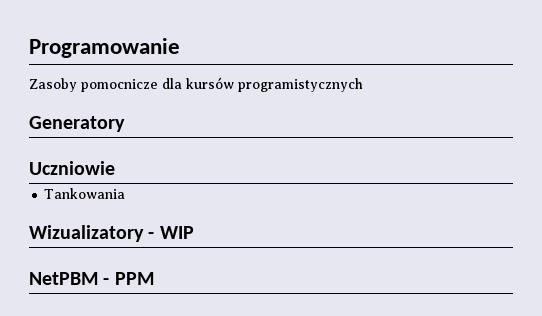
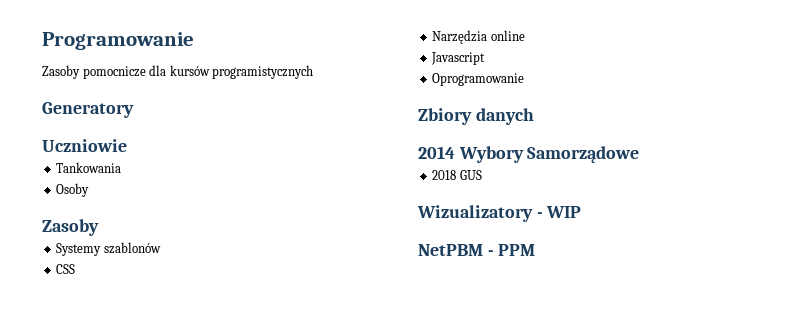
+ Osoby
+ Zasoby
+ Systemy szablonów
+ CSS
+ Narzędzia online
+ Javascript
+ Oprogramowanie
+ Zbiory danych
+ 2014 Wybory Samorządowe
+ 2018 GUS

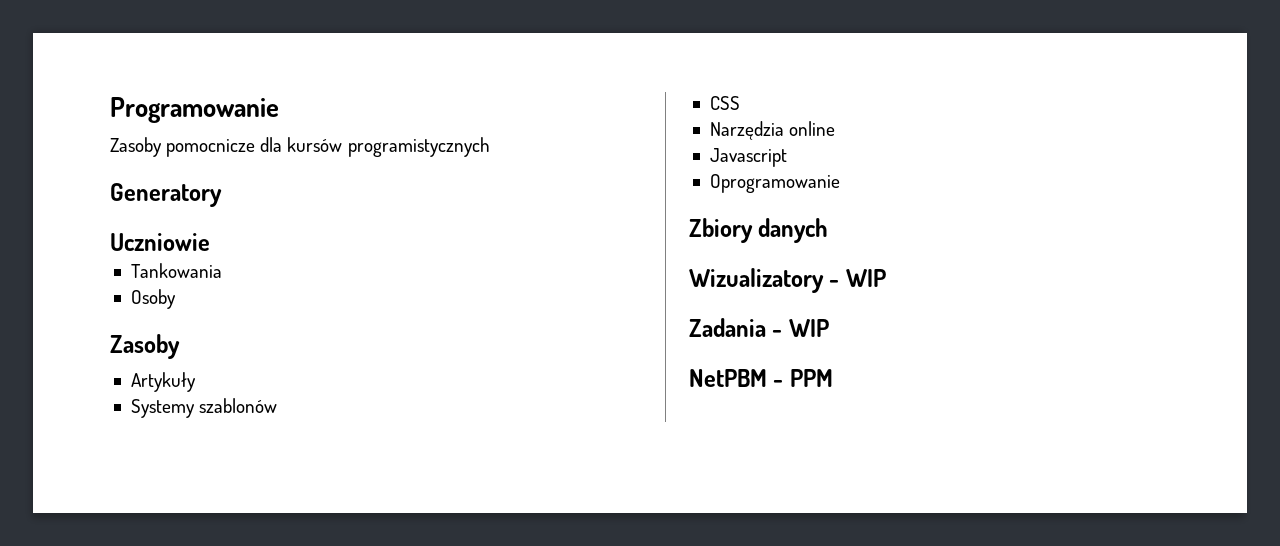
+ Artykuły
- 2014 Wybory Samorządowe
- 2018 GUS
  Wizualizatory - WIP
+ Zadania - WIP

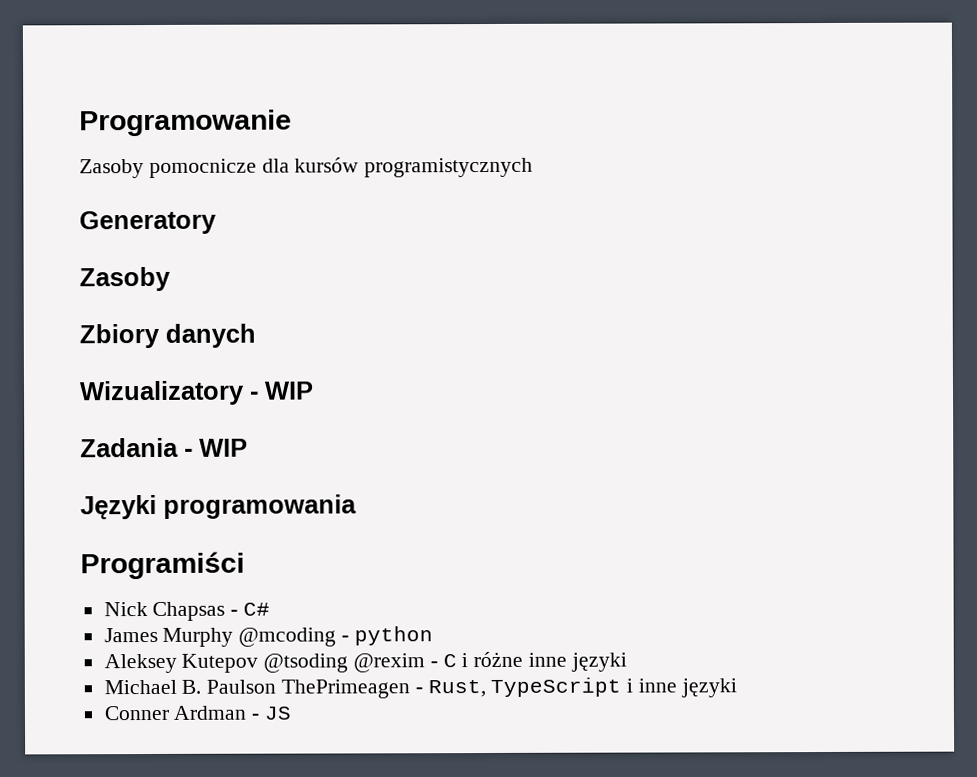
  Generatory
- Uczniowie
- Tankowania
- Osoby
  Zasoby
- Artykuły
- Systemy szablonów
- CSS
- Narzędzia online
- Javascript
- Oprogramowanie
- NetPBM - PPM
+ Języki programowania
+ Programiści
+ Nick Chapsas - C#
+ James Murphy @mcoding - python
+ Aleksey Kutepov @tsoding @rexim - C i różne inne języki
+ Michael B. Paulson ThePrimeagen - Rust, TypeScript i inne języki
+ Conner Ardman - JS

